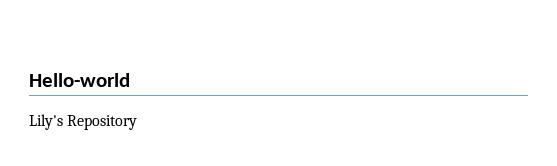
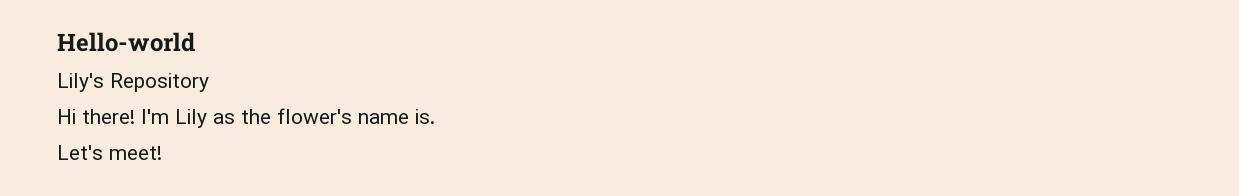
+ Hi there! I'm Lily as the flower's name is.
+ Let's meet!

